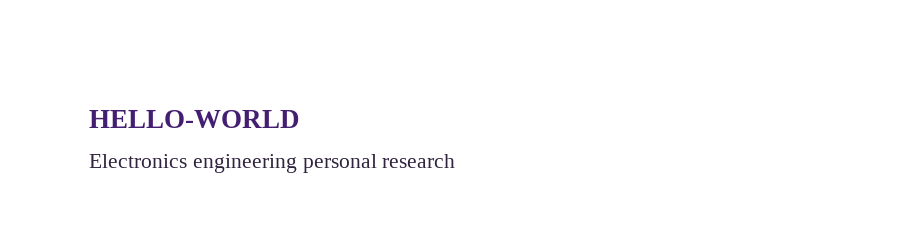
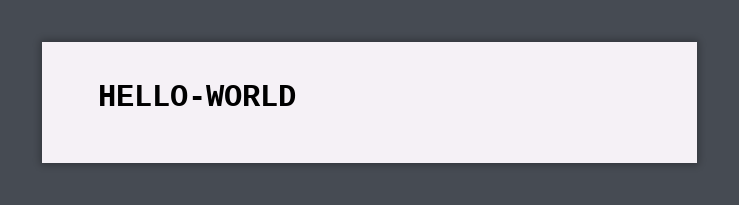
- Electronics engineering personal research

